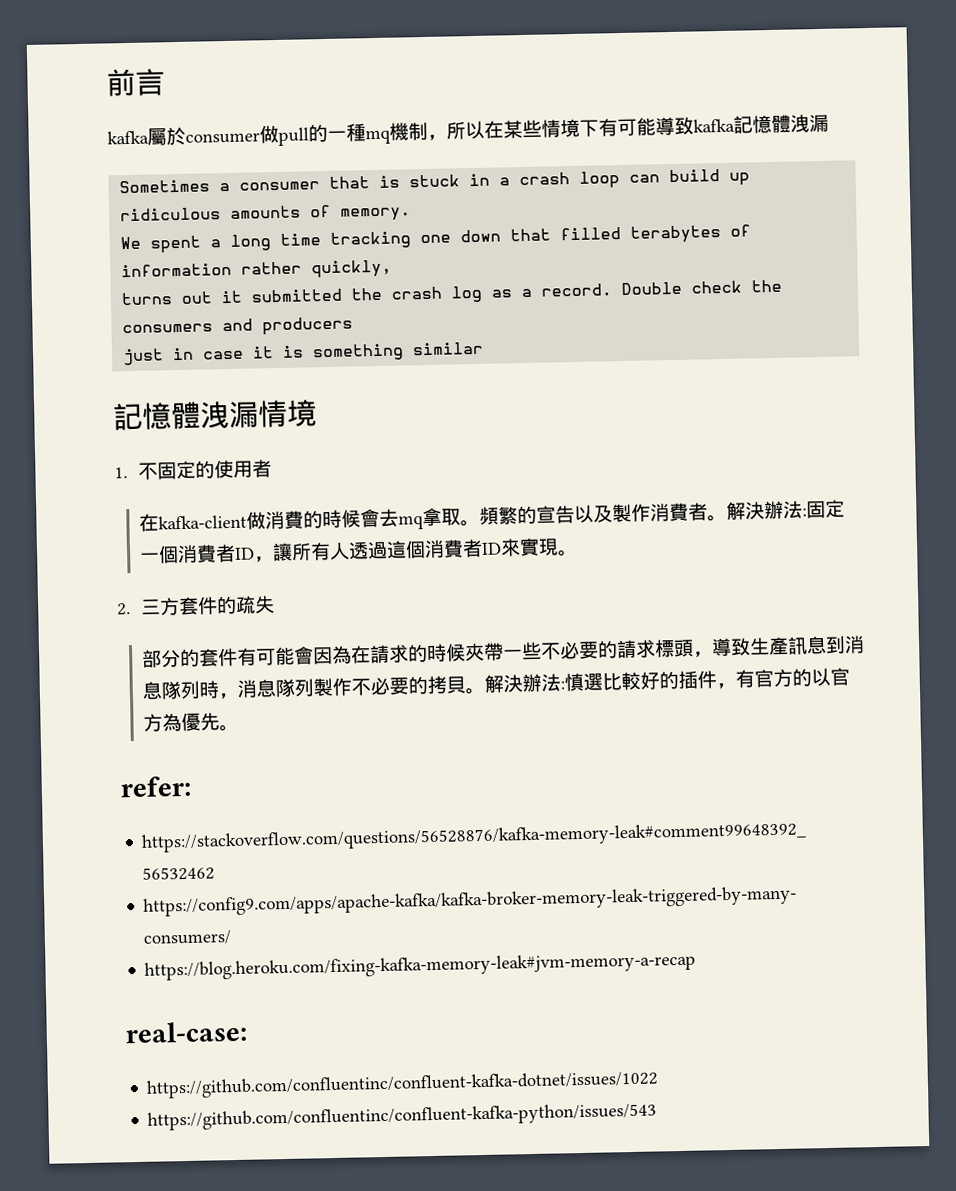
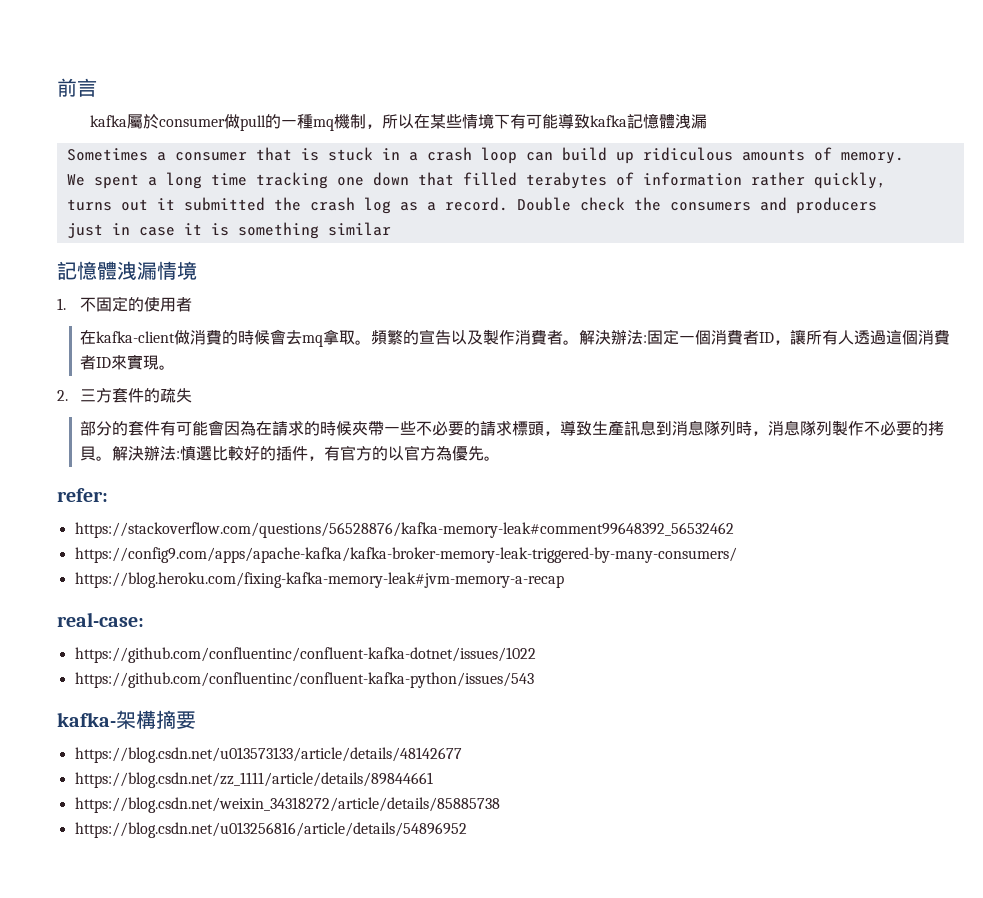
+ kafka-架構摘要
+ https://blog.csdn.net/u013573133/article/details/48142677
+ https://blog.csdn.net/zz_1111/article/details/89844661
+ https://blog.csdn.net/weixin_34318272/article/details/85885738
+ https://blog.csdn.net/u013256816/article/details/54896952

